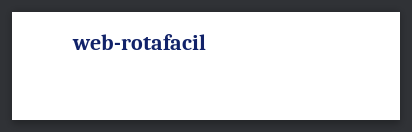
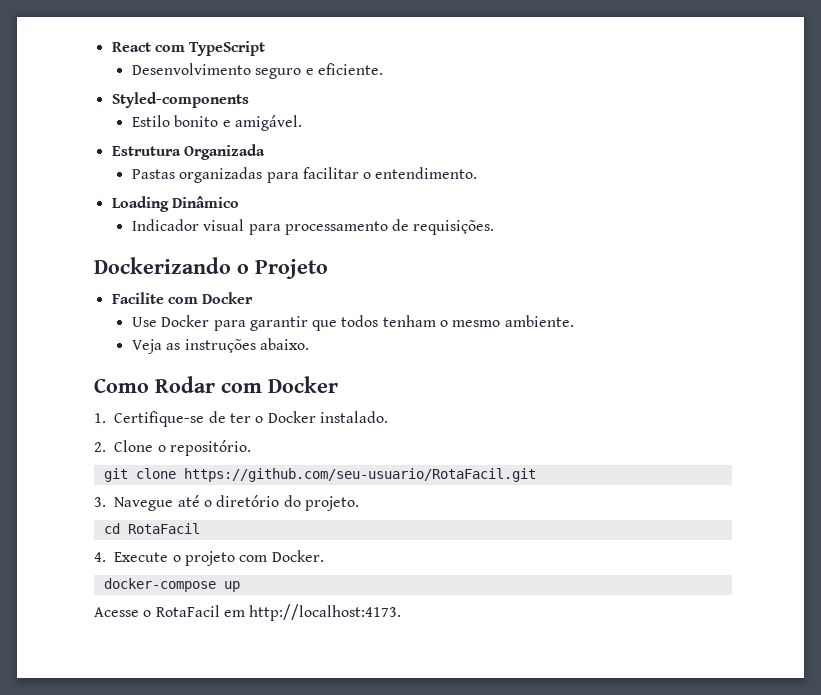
- web-rotafacil
+ React com TypeScript
+ Desenvolvimento seguro e eficiente.
+ Styled-components
+ Estilo bonito e amigável.
+ Estrutura Organizada
+ Pastas organizadas para facilitar o entendimento.
+ Loading Dinâmico
+ Indicador visual para processamento de requisições.
+ Dockerizando o Projeto
+ Facilite com Docker
+ Use Docker para garantir que todos tenham o mesmo ambiente.
+ Veja as instruções abaixo.
+ Como Rodar com Docker
+ 1. Certifique-se de ter o Docker instalado.
+ 2. Clone o repositório.
+ git clone https://github.com/seu-usuario/RotaFacil.git
+ 3. Navegue até o diretório do projeto.
+ cd RotaFacil
+ 4. Execute o projeto com Docker.
+ docker-compose up
+ Acesse o RotaFacil em http://localhost:4173.

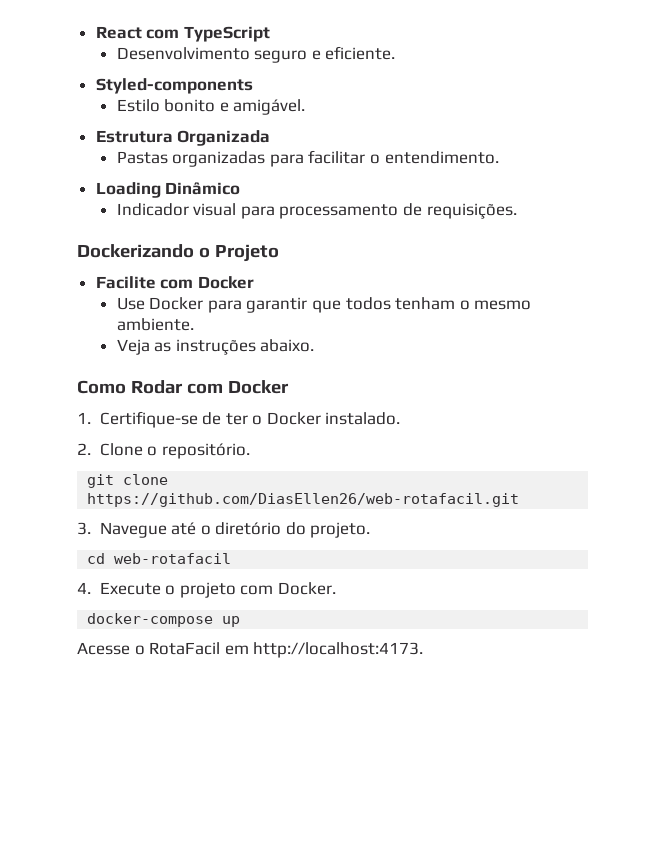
- git clone https://github.com/seu-usuario/RotaFacil.git
+ git clone https://github.com/DiasEllen26/web-rotafacil.git
- cd RotaFacil
+ cd web-rotafacil

